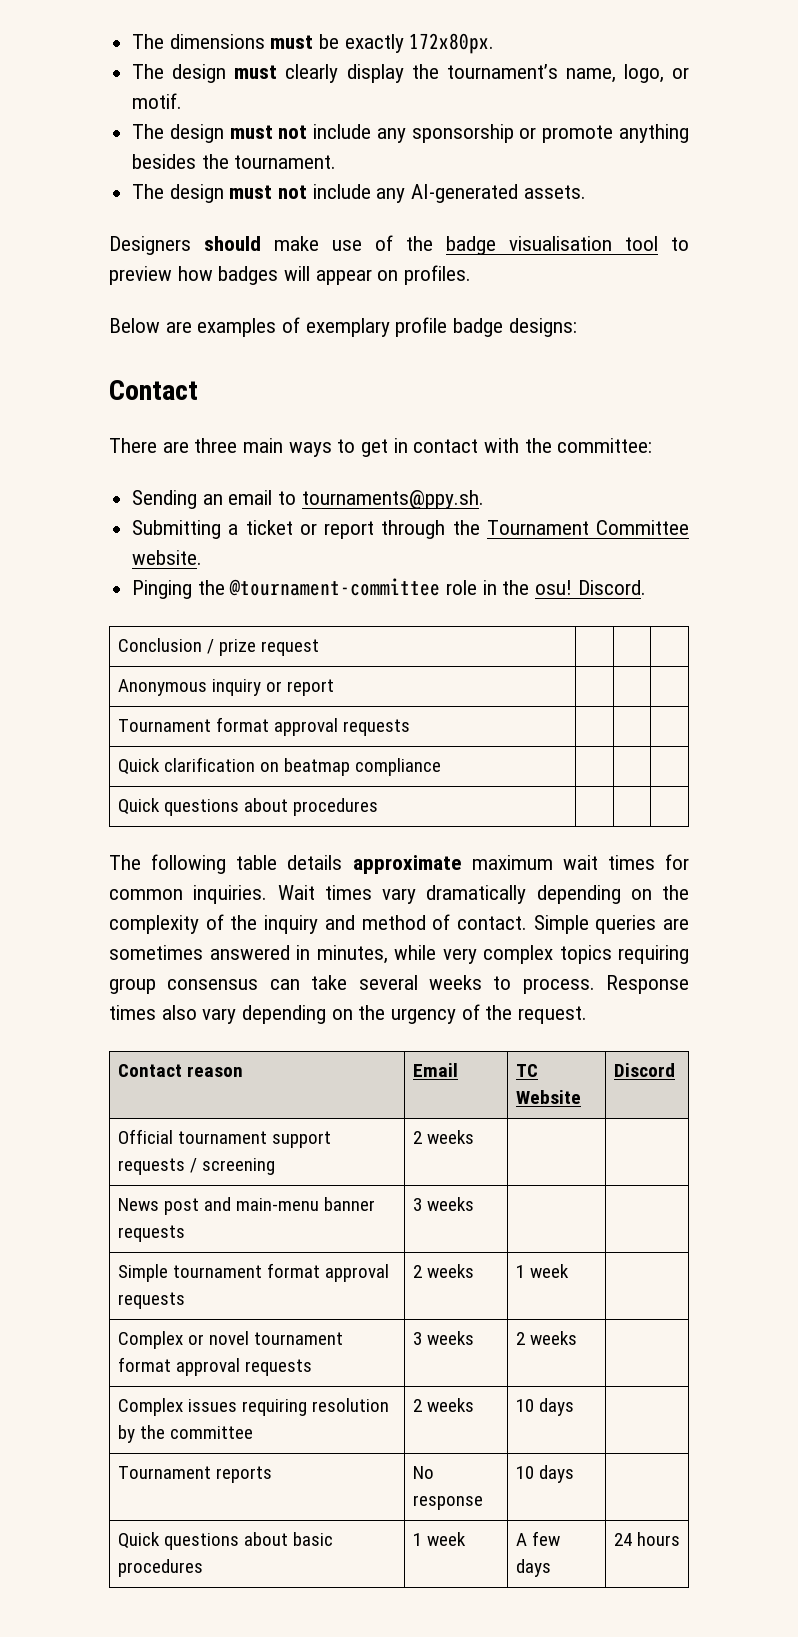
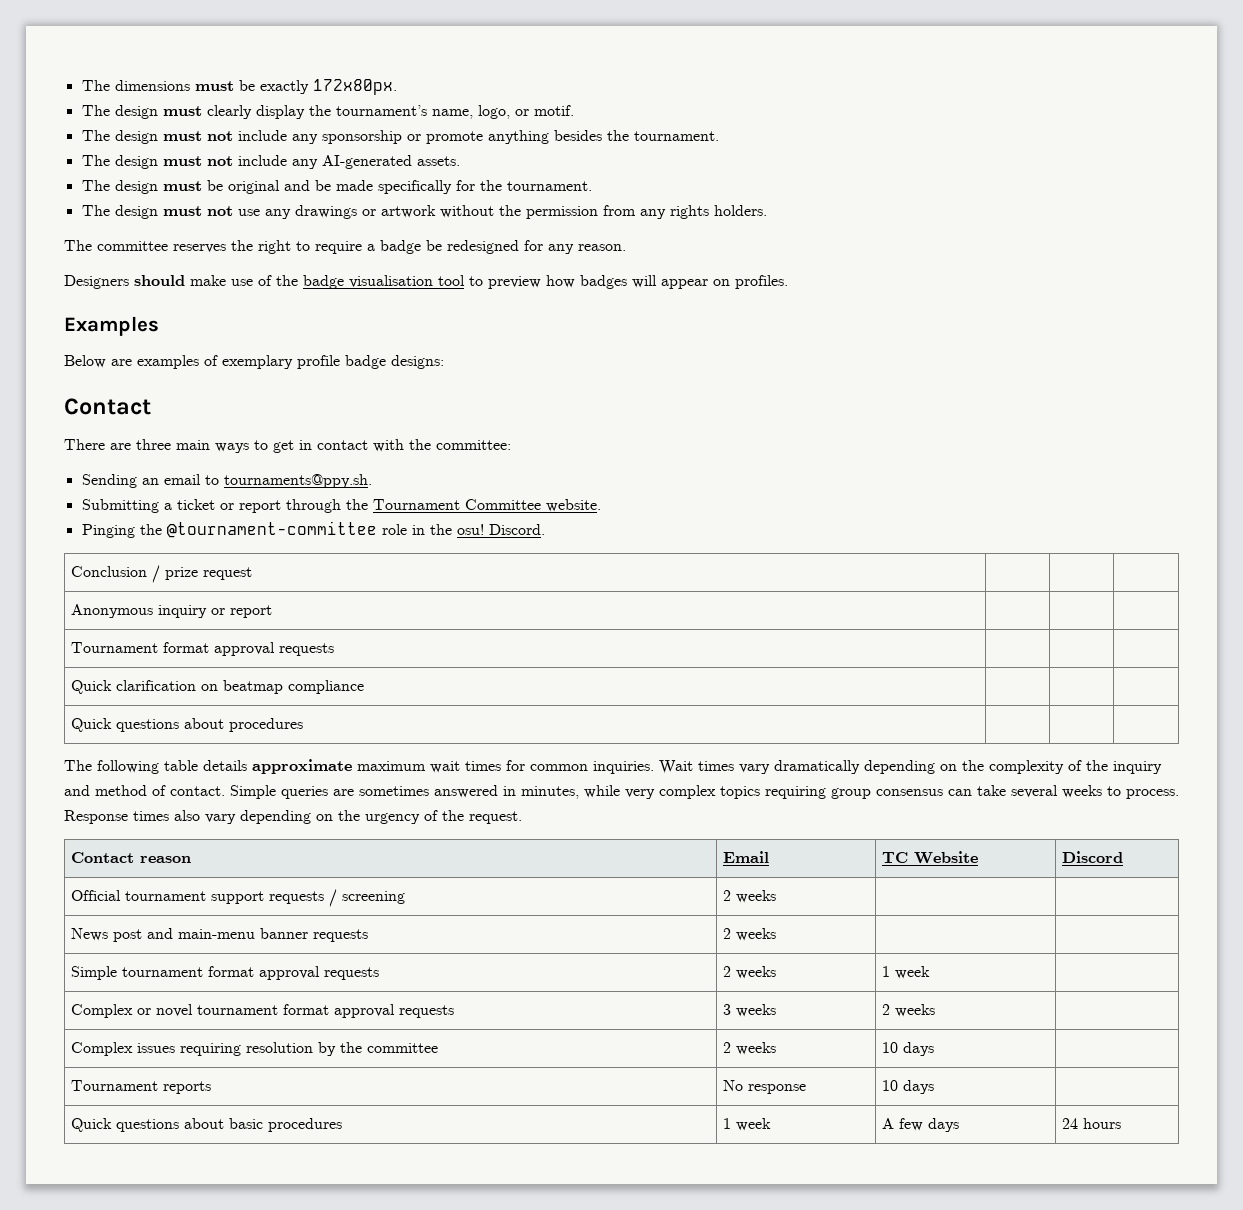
+ The design must be original and be made specifically for the tournament.
+ The design must not use any drawings or artwork without the permission from any rights holders.
+ The committee reserves the right to require a badge be redesigned for any reason.
+ Examples
- News post and main-menu banner requests | 3 weeks | |
+ News post and main-menu banner requests | 2 weeks | |

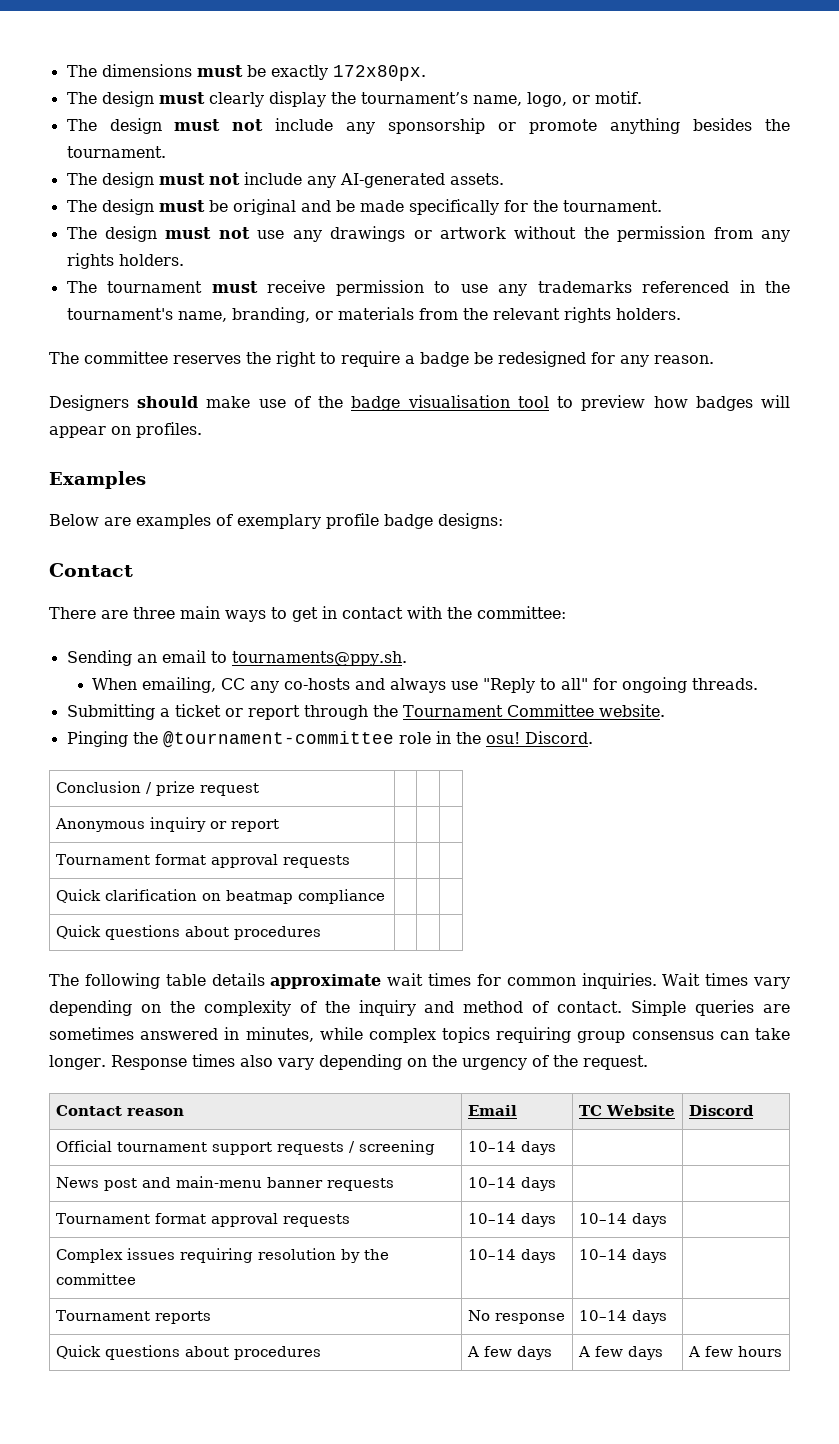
+ The tournament must receive permission to use any trademarks referenced in the tournament's name, branding, or materials from the relevant rights holders.
+ When emailing, CC any co-hosts and always use "Reply to all" for ongoing threads.
- The following table details approximate maximum wait times for common inquiries.
+ The following table details approximate wait times for common inquiries.
- Wait times vary dramatically depending on the complexity of the inquiry and method of contact.
+ Wait times vary depending on the complexity of the inquiry and method of contact.
- Simple queries are sometimes answered in minutes, while very complex topics requiring group consensus can take several weeks to process.
+ Simple queries are sometimes answered in minutes, while complex topics requiring group consensus can take longer.
- Official tournament support requests / screening | 2 weeks | |
+ Official tournament support requests / screening | 10–14 days | |
- News post and main-menu banner requests | 2 weeks | |
- Simple tournament format approval requests | 2 weeks | 1 week |
- Complex or novel tournament format approval requests | 3 weeks | 2 weeks |
+ News post and main-menu banner requests | 10–14 days | |
+ Tournament format approval requests | 10–14 days | 10–14 days |
- Complex issues requiring resolution by the committee | 2 weeks | 10 days |
+ Complex issues requiring resolution by the committee | 10–14 days | 10–14 days |
- Tournament reports | No response | 10 days |
+ Tournament reports | No response | 10–14 days |
- Quick questions about basic procedures | 1 week | A few days | 24 hours
+ Quick questions about procedures | A few days | A few days | A few hours

